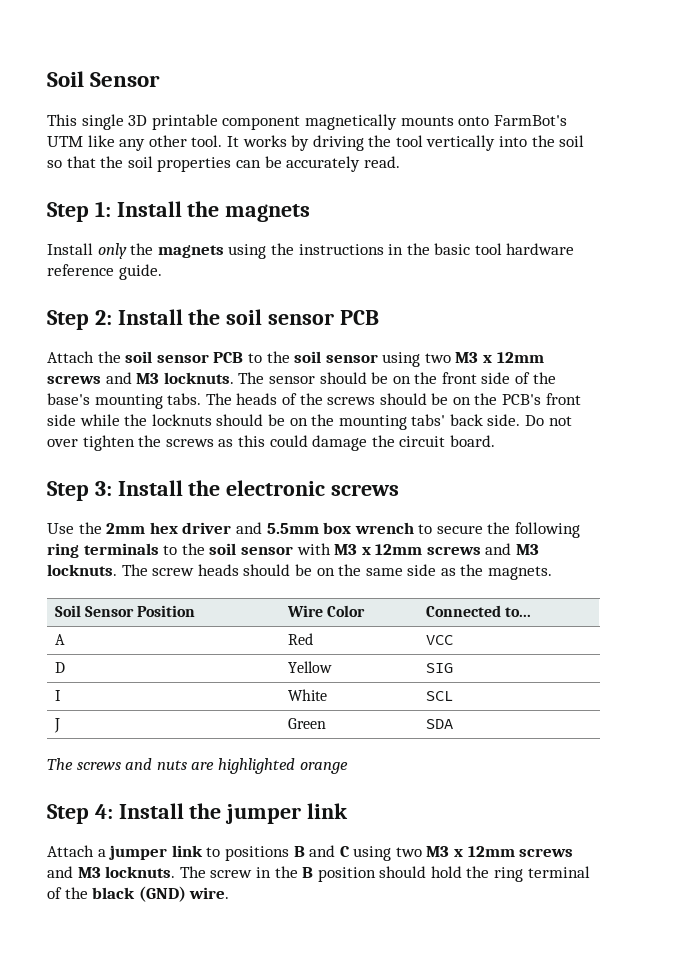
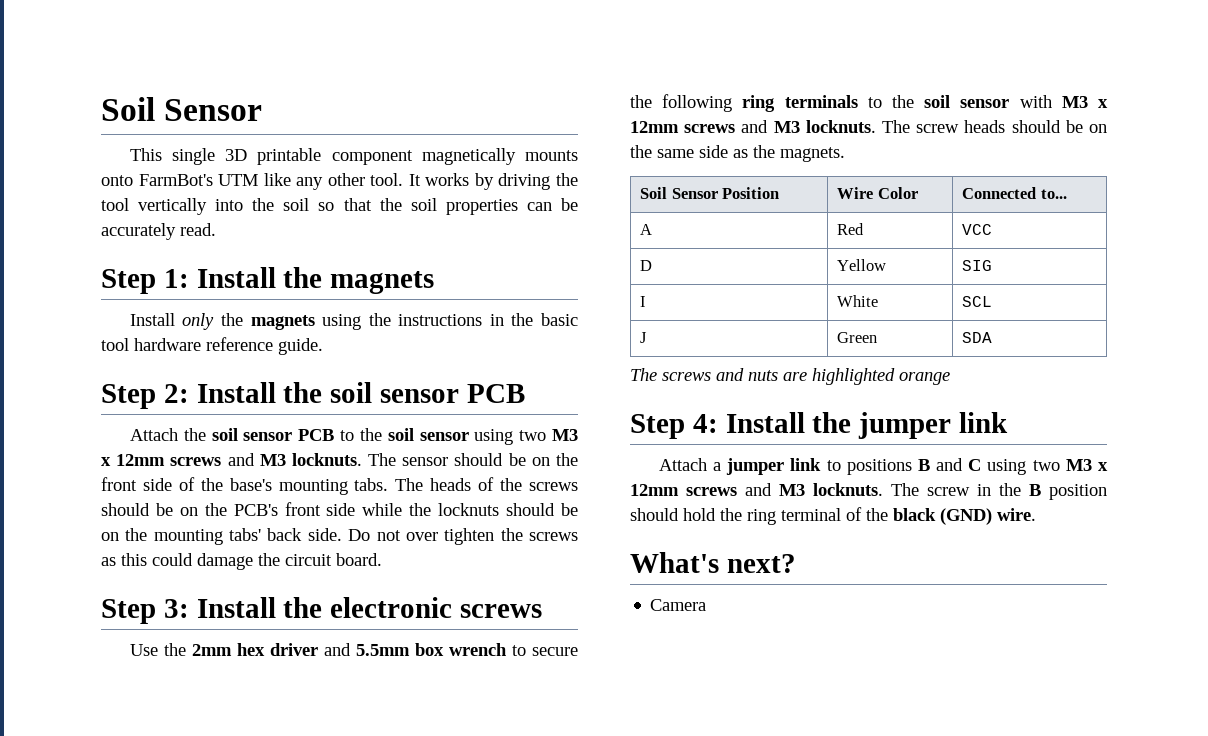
+ What's next?
+ Camera

